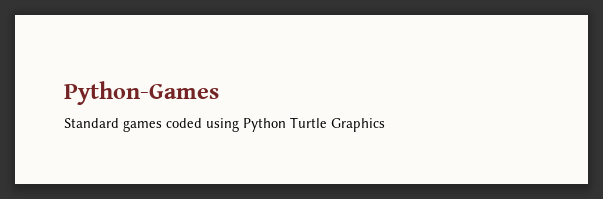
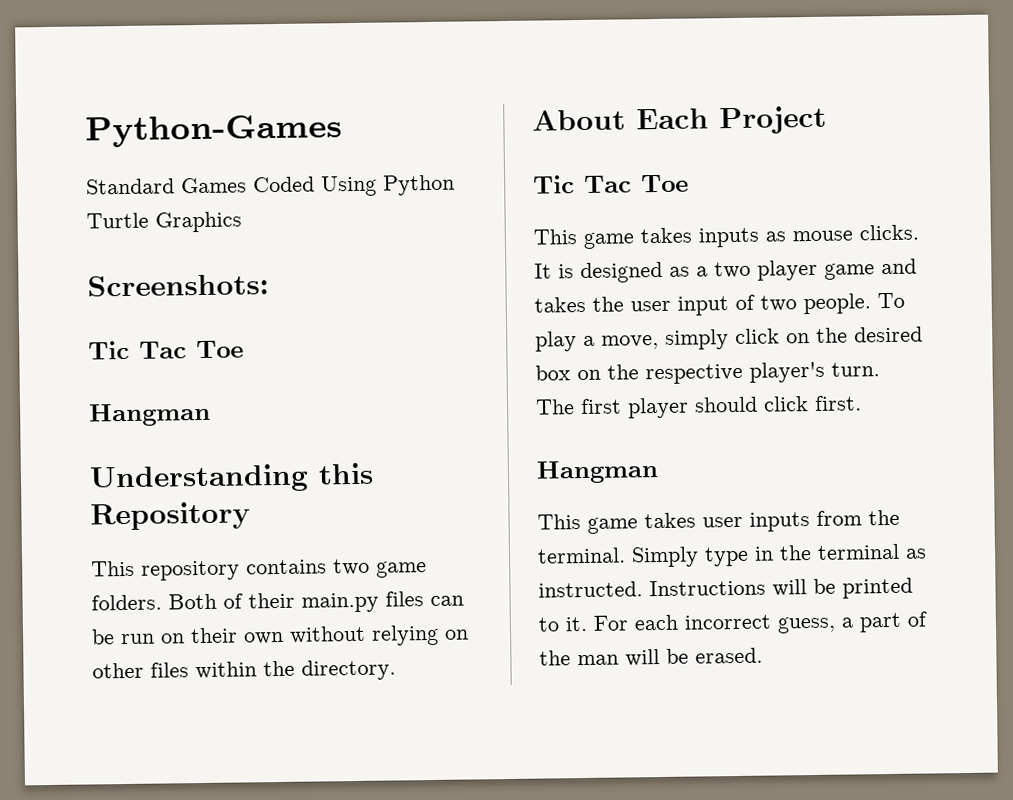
- Standard games coded using Python Turtle Graphics
+ Standard Games Coded Using Python Turtle Graphics
+ Screenshots:
+ Tic Tac Toe
+ Hangman
+ Understanding this Repository
+ This repository contains two game folders. Both of their main.py files can be run on their own without relying on other files within the directory.
+ About Each Project
+ Tic Tac Toe
+ This game takes inputs as mouse clicks. It is designed as a two player game and takes the user input of two people. To play a move, simply click on the desired box on the respective player's turn. The first player should click first.
+ Hangman
+ This game takes user inputs from the terminal. Simply type in the terminal as instructed. Instructions will be printed to it. For each incorrect guess, a part of the man will be erased.

